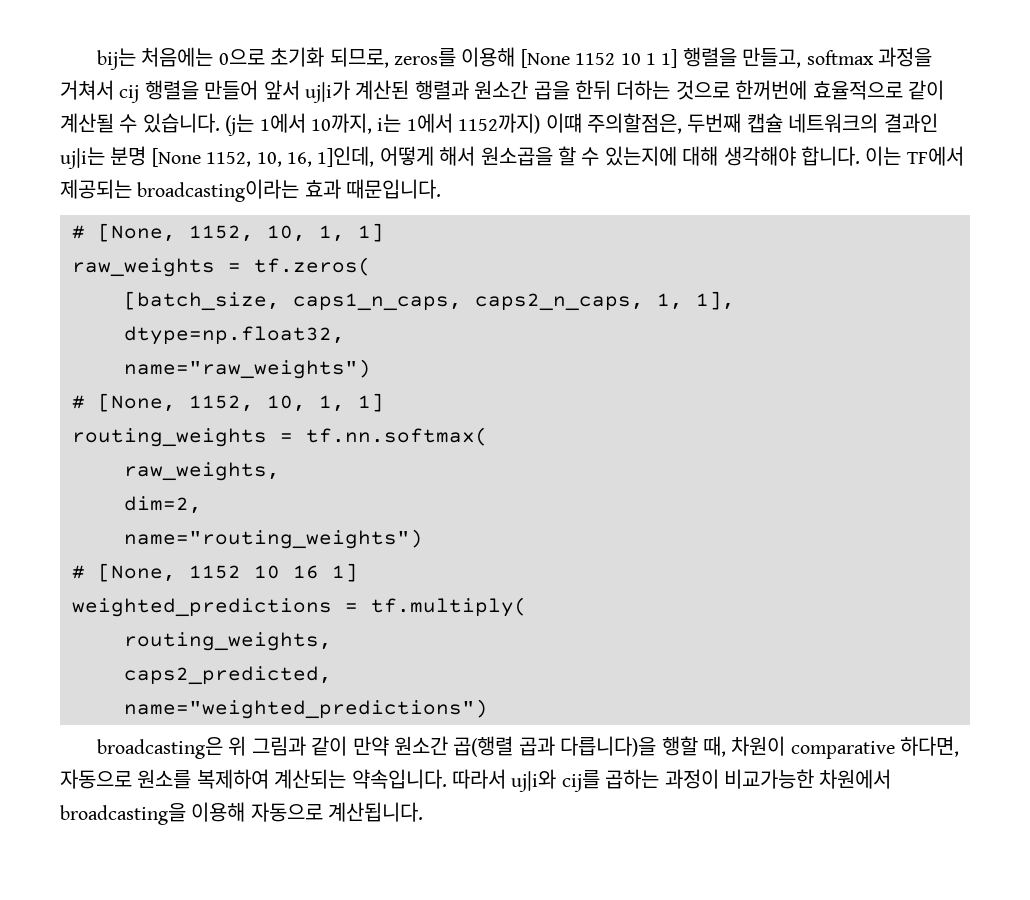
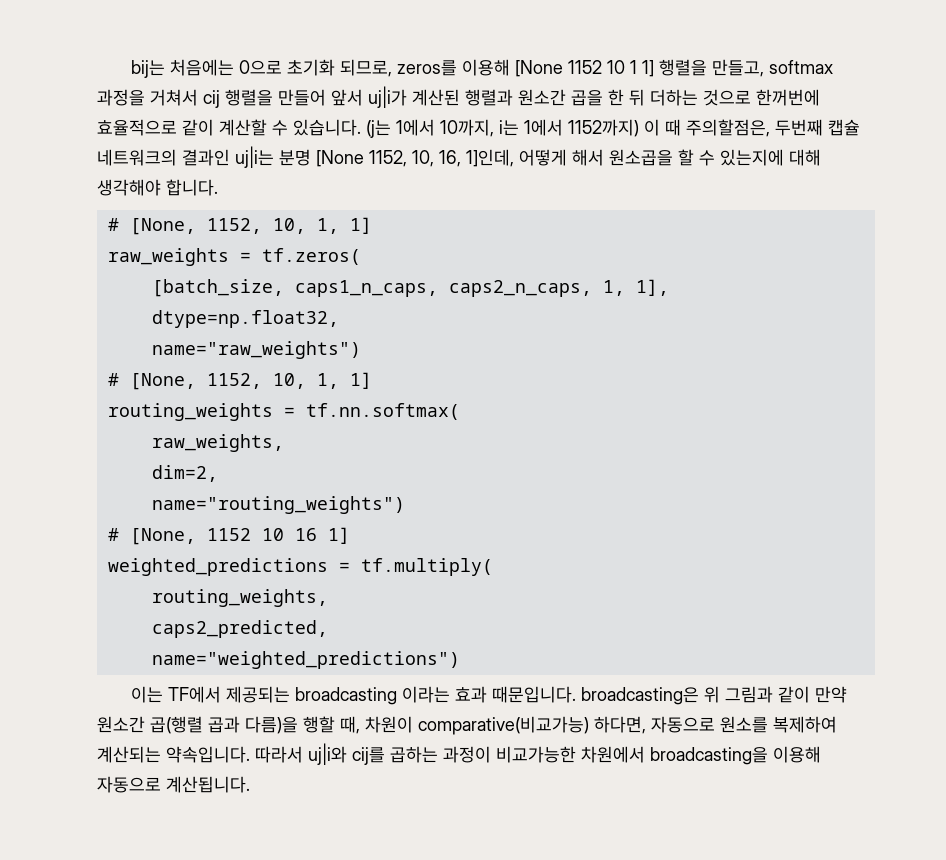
- bij는 처음에는 0으로 초기화 되므로, zeros를 이용해 [None 1152 10 1 1] 행렬을 만들고, softmax 과정을 거쳐서 cij 행렬을 만들어 앞서 uj|i가 계산된 행렬과 원소간 곱을 한뒤 더하는 것으로 한꺼번에 효율적으로 같이 계산될 수 있습니다.
+ bij는 처음에는 0으로 초기화 되므로, zeros를 이용해 [None 1152 10 1 1] 행렬을 만들고, softmax 과정을 거쳐서 cij 행렬을 만들어 앞서 uj|i가 계산된 행렬과 원소간 곱을 한 뒤 더하는 것으로 한꺼번에 효율적으로 같이 계산할 수 있습니다.
- (j는 1에서 10까지, i는 1에서 1152까지) 이떄 주의할점은, 두번째 캡슐 네트워크의 결과인 uj|i는 분명 [None 1152, 10, 16, 1]인데, 어떻게 해서 원소곱을 할 수 있는지에 대해 생각해야 합니다. 이는 TF에서 제공되는 broadcasting이라는 효과 때문입니다.
+ (j는 1에서 10까지, i는 1에서 1152까지) 이 때 주의할점은, 두번째 캡슐 네트워크의 결과인 uj|i는 분명 [None 1152, 10, 16, 1]인데, 어떻게 해서 원소곱을 할 수 있는지에 대해 생각해야 합니다.
- broadcasting은 위 그림과 같이 만약 원소간 곱(행렬 곱과 다릅니다)을 행할 때, 차원이 comparative 하다면, 자동으로 원소를 복제하여 계산되는 약속입니다.
+ 이는 TF에서 제공되는 broadcasting 이라는 효과 때문입니다. broadcasting은 위 그림과 같이 만약 원소간 곱(행렬 곱과 다름)을 행할 때, 차원이 comparative(비교가능) 하다면, 자동으로 원소를 복제하여 계산되는 약속입니다.

